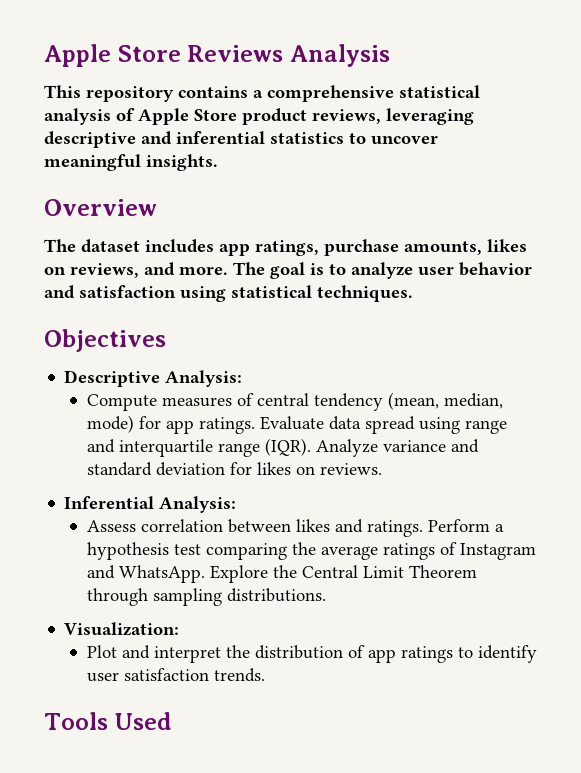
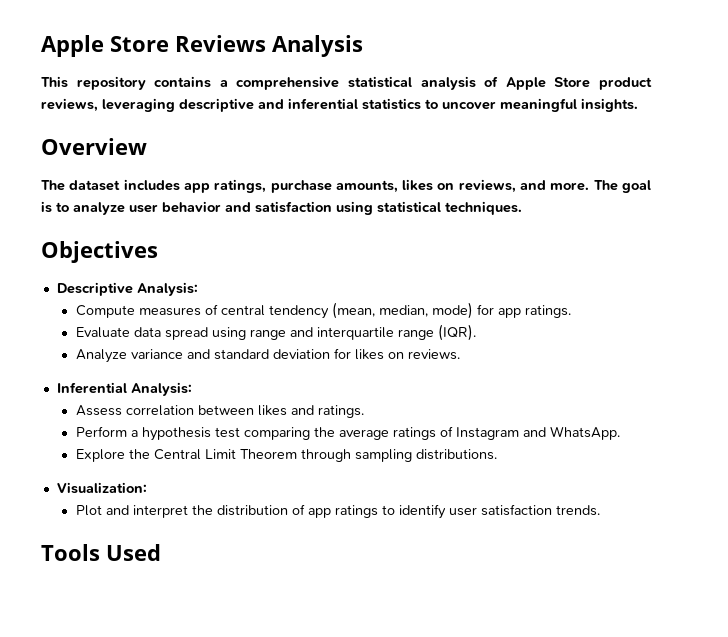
- Compute measures of central tendency (mean, median, mode) for app ratings. Evaluate data spread using range and interquartile range (IQR). Analyze variance and standard deviation for likes on reviews.
+ Compute measures of central tendency (mean, median, mode) for app ratings.
+ Evaluate data spread using range and interquartile range (IQR).
+ Analyze variance and standard deviation for likes on reviews.
- Assess correlation between likes and ratings. Perform a hypothesis test comparing the average ratings of Instagram and WhatsApp. Explore the Central Limit Theorem through sampling distributions.
+ Assess correlation between likes and ratings.
+ Perform a hypothesis test comparing the average ratings of Instagram and WhatsApp.
+ Explore the Central Limit Theorem through sampling distributions.

